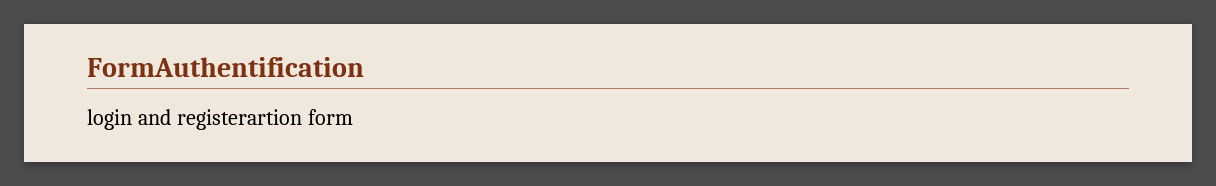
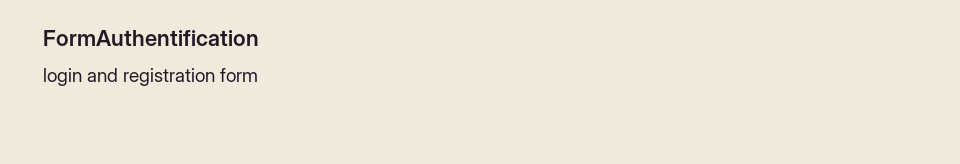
- login and registerartion form
+ login and registration form

